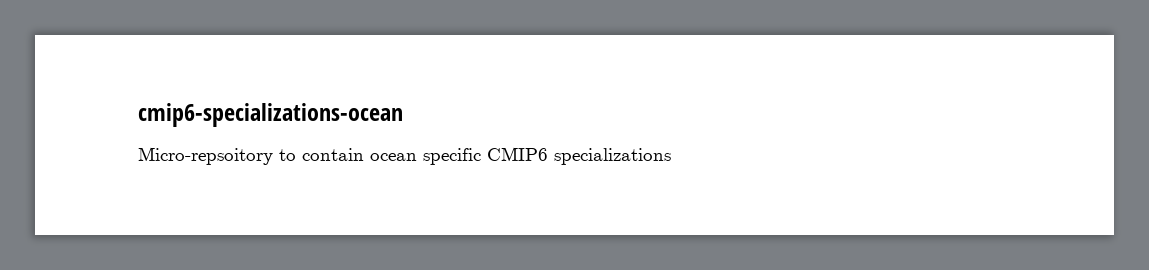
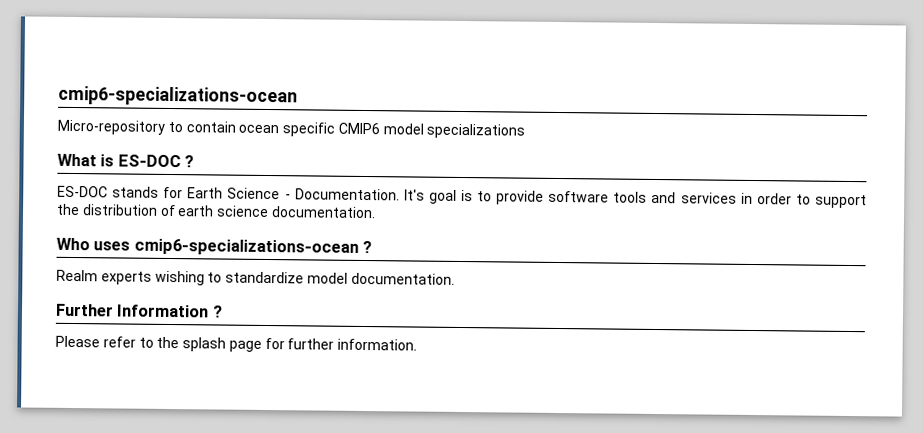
- Micro-repsoitory to contain ocean specific CMIP6 specializations
+ Micro-repository to contain ocean specific CMIP6 model specializations
+ What is ES-DOC ?
+ ES-DOC stands for Earth Science - Documentation. It's goal is to provide software tools and services in order to support the distribution of earth science documentation.
+ Who uses cmip6-specializations-ocean ?
+ Realm experts wishing to standardize model documentation.
+ Further Information ?
+ Please refer to the splash page for further information.

